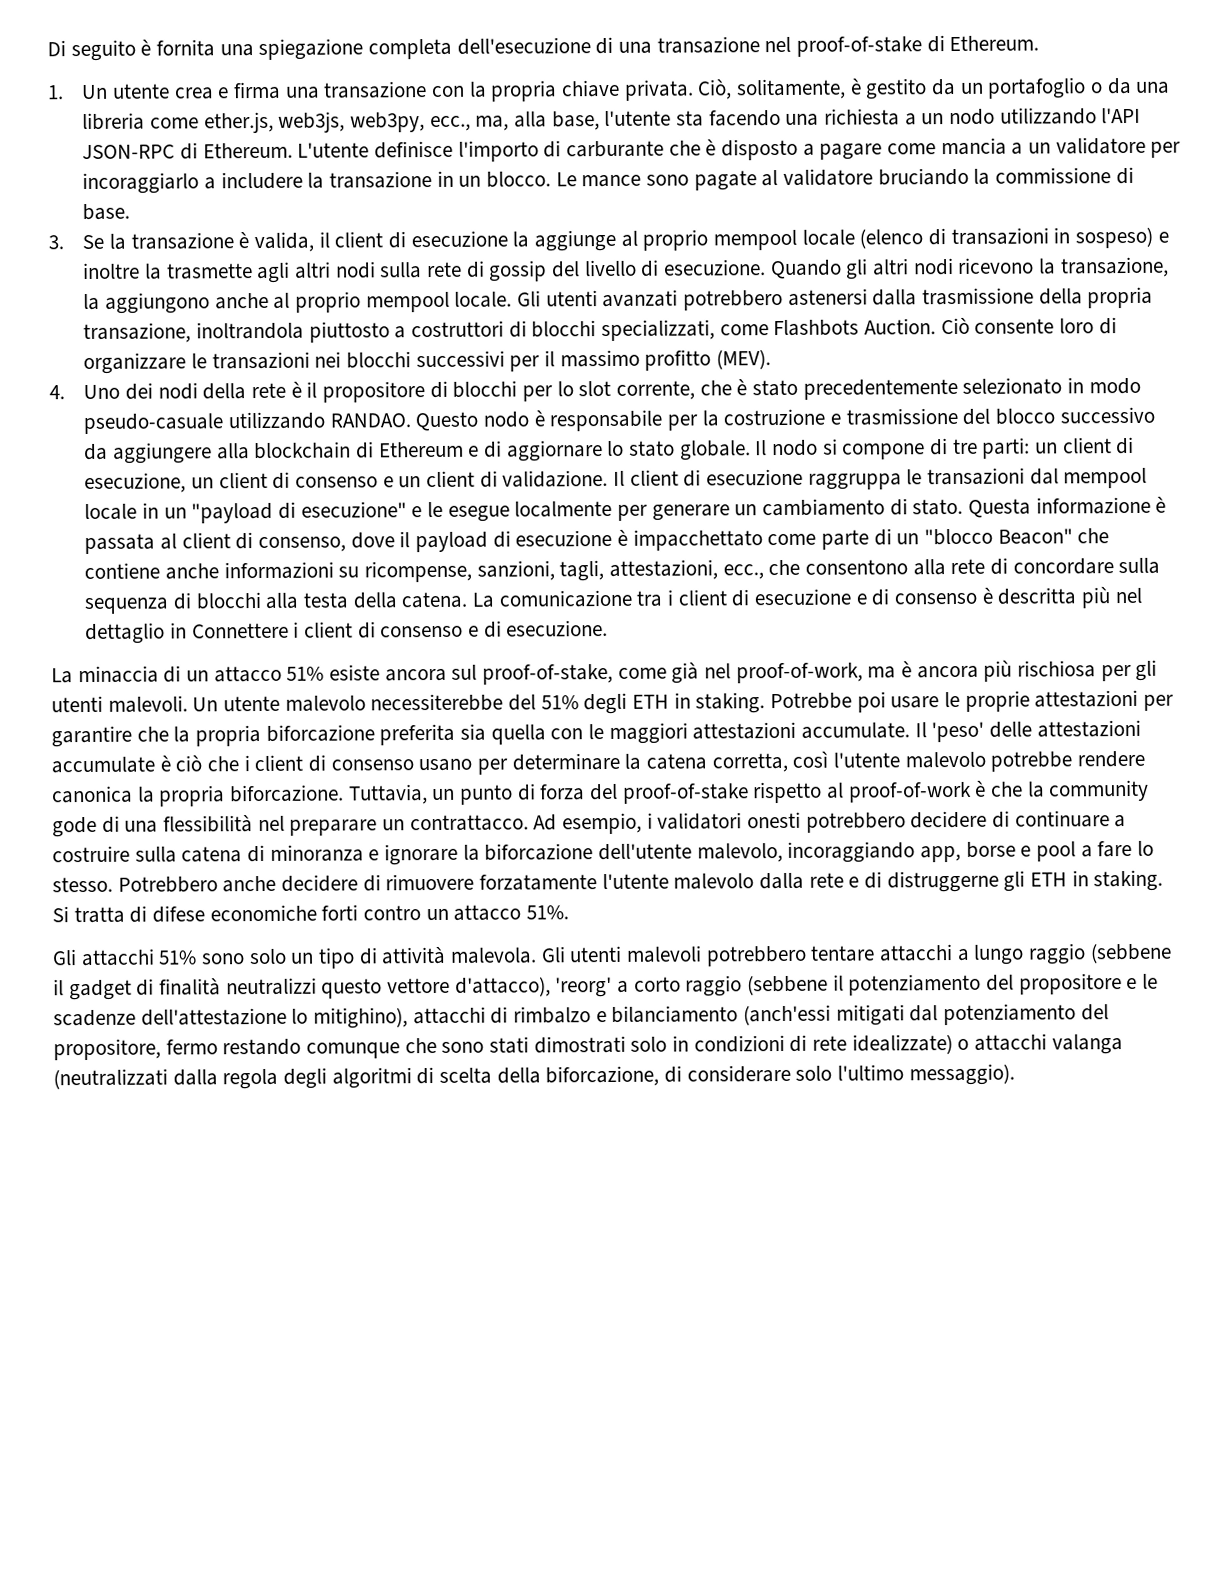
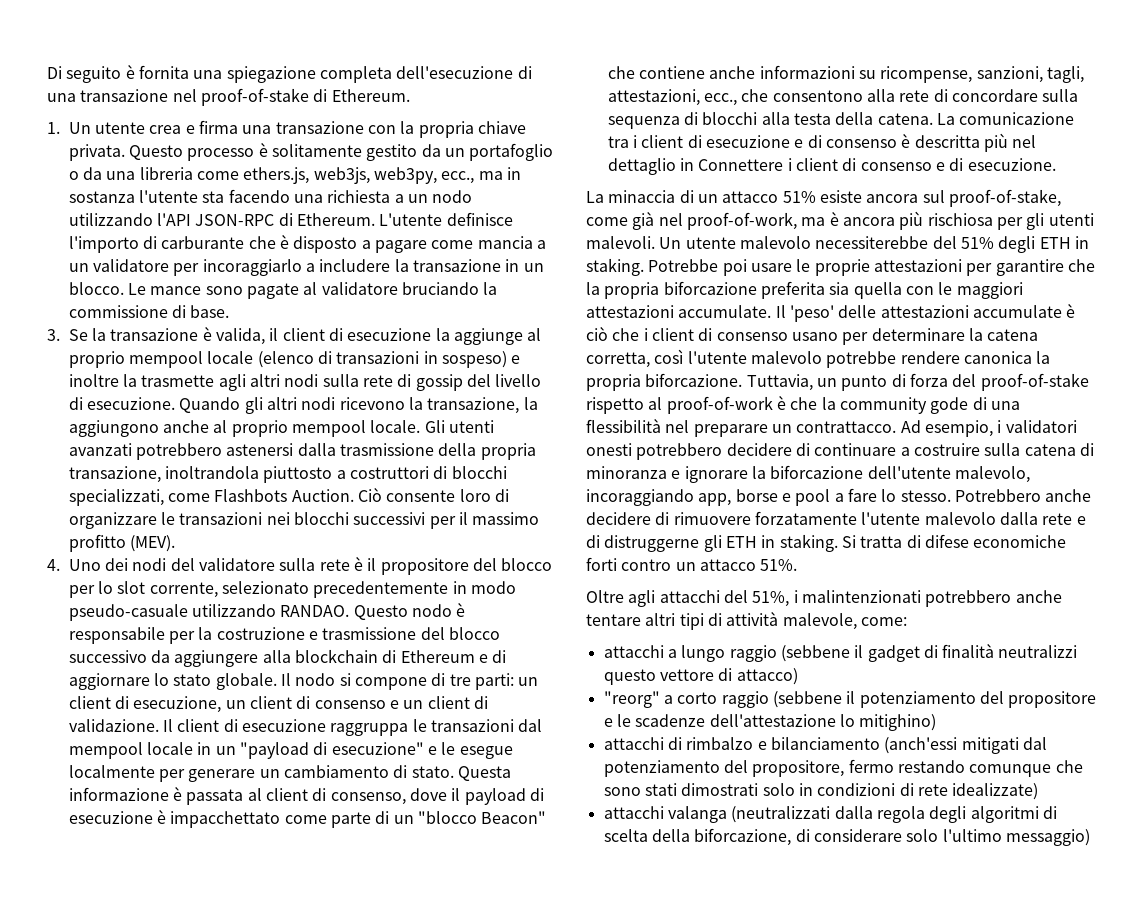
- Ciò, solitamente, è gestito da un portafoglio o da una libreria come ether.js, web3js, web3py, ecc., ma, alla base, l'utente sta facendo una richiesta a un nodo utilizzando l'API JSON-RPC di Ethereum.
+ Questo processo è solitamente gestito da un portafoglio o da una libreria come ethers.js, web3js, web3py, ecc., ma in sostanza l'utente sta facendo una richiesta a un nodo utilizzando l'API JSON-RPC di Ethereum.
- 4. Uno dei nodi della rete è il propositore di blocchi per lo slot corrente, che è stato precedentemente selezionato in modo pseudo-casuale utilizzando RANDAO.
+ 4. Uno dei nodi del validatore sulla rete è il propositore del blocco per lo slot corrente, selezionato precedentemente in modo pseudo-casuale utilizzando RANDAO.
- Gli attacchi 51% sono solo un tipo di attività malevola. Gli utenti malevoli potrebbero tentare attacchi a lungo raggio (sebbene il gadget di finalità neutralizzi questo vettore d'attacco), 'reorg' a corto raggio (sebbene il potenziamento del propositore e le scadenze dell'attestazione lo mitighino), attacchi di rimbalzo e bilanciamento (anch'essi mitigati dal potenziamento del propositore, fermo restando comunque che sono stati dimostrati solo in condizioni di rete idealizzate) o attacchi valanga (neutralizzati dalla regola degli algoritmi di scelta della biforcazione, di considerare solo l'ultimo messaggio).
+ Oltre agli attacchi del 51%, i malintenzionati potrebbero anche tentare altri tipi di attività malevole, come:
+ attacchi a lungo raggio (sebbene il gadget di finalità neutralizzi questo vettore di attacco)
+ "reorg" a corto raggio (sebbene il potenziamento del propositore e le scadenze dell'attestazione lo mitighino)
+ attacchi di rimbalzo e bilanciamento (anch'essi mitigati dal potenziamento del propositore, fermo restando comunque che sono stati dimostrati solo in condizioni di rete idealizzate)
+ attacchi valanga (neutralizzati dalla regola degli algoritmi di scelta della biforcazione, di considerare solo l'ultimo messaggio)

